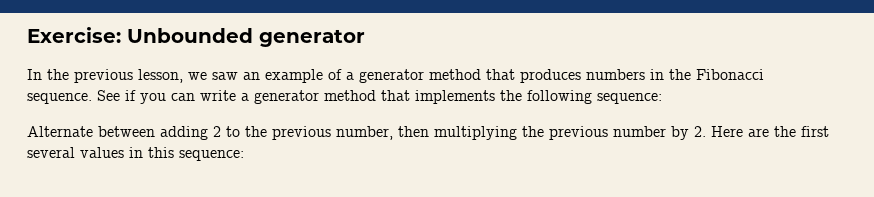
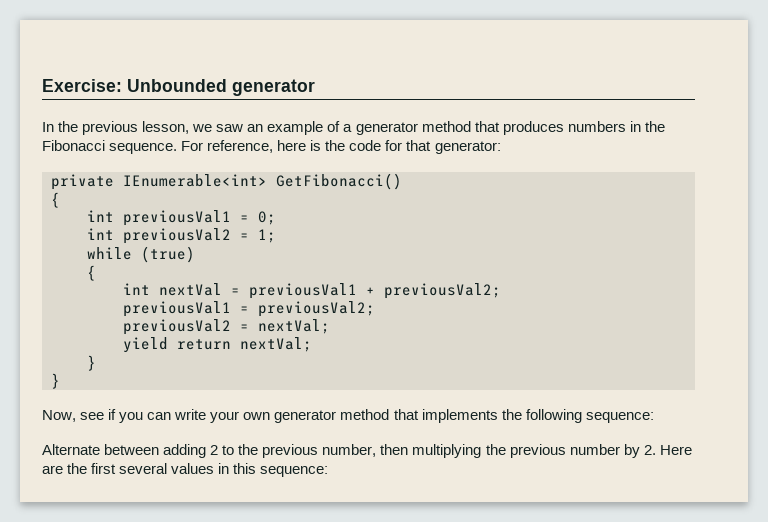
- See if you can write a generator method that implements the following sequence:
+ For reference, here is the code for that generator:
+ private IEnumerable<int> GetFibonacci()
+ {
+ int previousVal1 = 0;
+ int previousVal2 = 1;
+ while (true)
+ {
+ int nextVal = previousVal1 + previousVal2;
+ previousVal1 = previousVal2;
+ previousVal2 = nextVal;
+ yield return nextVal;
+ }
+ }
+ Now, see if you can write your own generator method that implements the following sequence:

